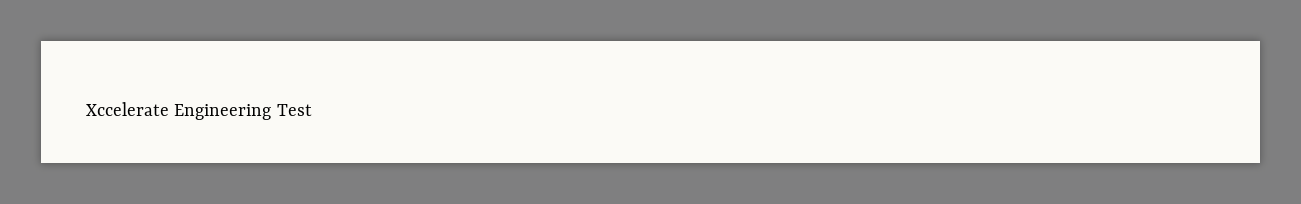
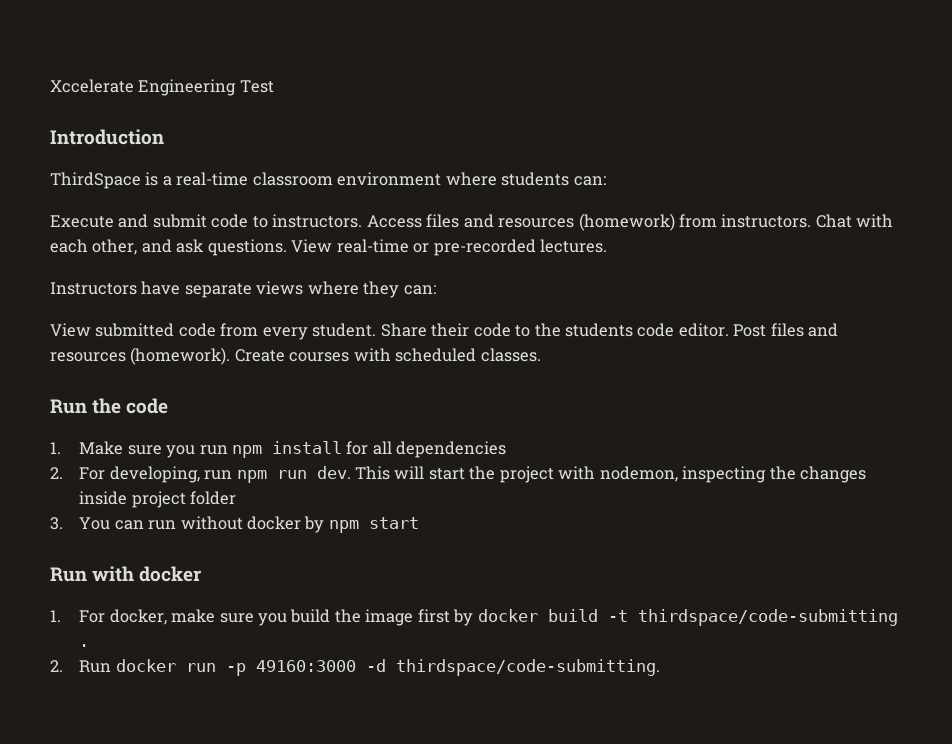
+ Introduction
+ ThirdSpace is a real-time classroom environment where students can:
+ Execute and submit code to instructors. Access files and resources (homework) from instructors. Chat with each other, and ask questions. View real-time or pre-recorded lectures.
+ Instructors have separate views where they can:
+ View submitted code from every student. Share their code to the students code editor. Post files and resources (homework). Create courses with scheduled classes.
+ Run the code
+ 1. Make sure you run npm install for all dependencies
+ 2. For developing, run npm run dev. This will start the project with nodemon, inspecting the changes inside project folder
+ 3. You can run without docker by npm start
+ Run with docker
+ 1. For docker, make sure you build the image first by docker build -t thirdspace/code-submitting .
+ 2. Run docker run -p 49160:3000 -d thirdspace/code-submitting.

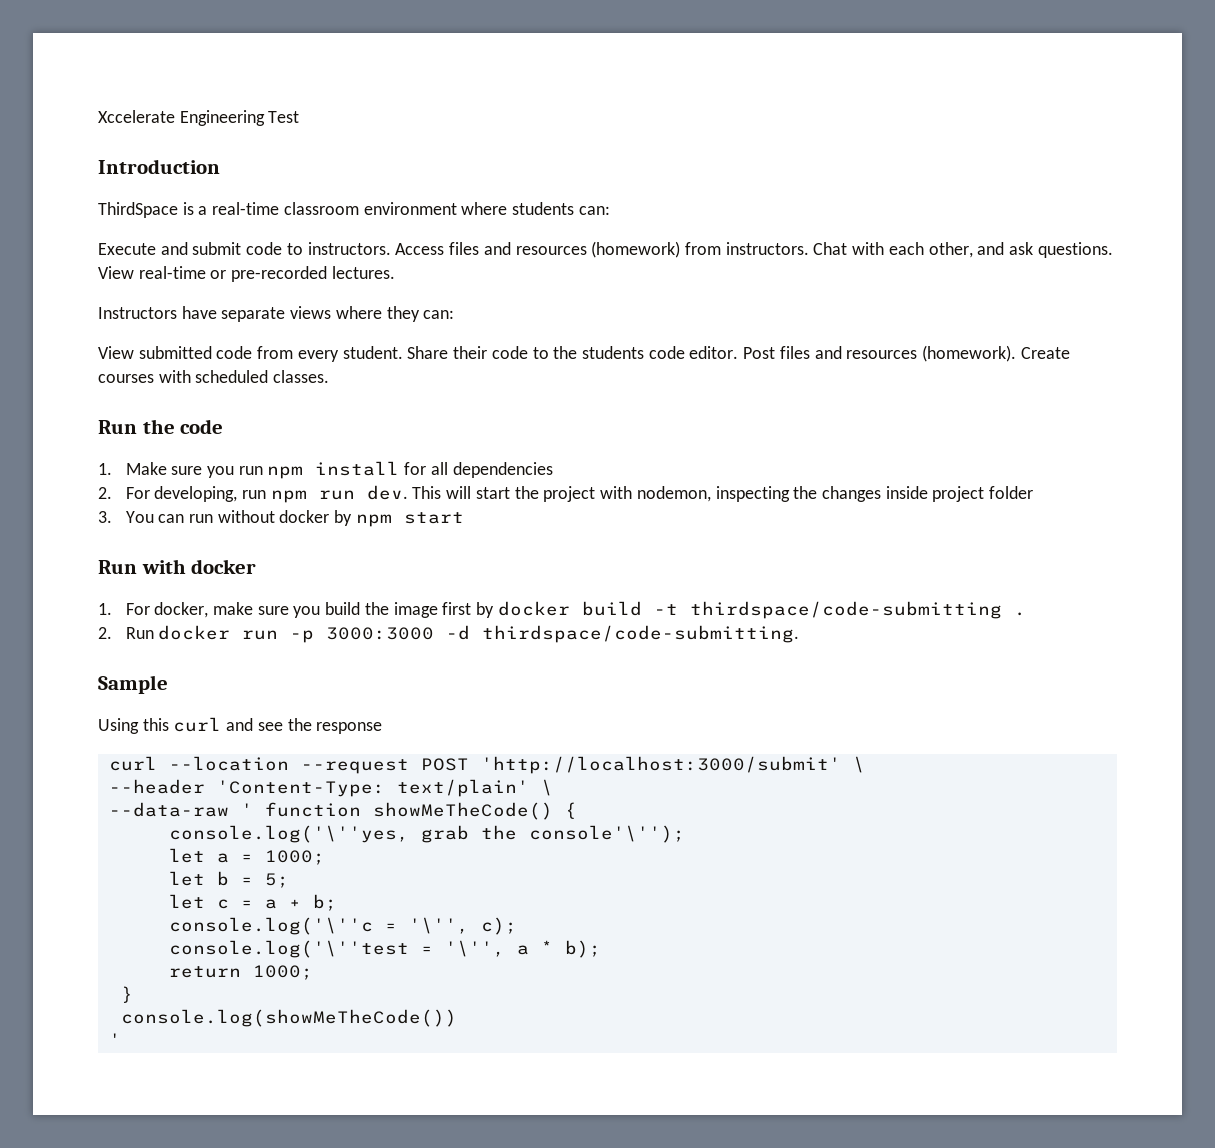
- 2. Run docker run -p 49160:3000 -d thirdspace/code-submitting.
+ 2. Run docker run -p 3000:3000 -d thirdspace/code-submitting.
+ Sample
+ Using this curl and see the response
+ curl --location --request POST 'http://localhost:3000/submit' \
+ --header 'Content-Type: text/plain' \
+ --data-raw ' function showMeTheCode() {
+ console.log('\''yes, grab the console'\'');
+ let a = 1000;
+ let b = 5;
+ let c = a + b;
+ console.log('\''c = '\'', c);
+ console.log('\''test = '\'', a * b);
+ return 1000;
+ }
+ console.log(showMeTheCode())
+ '

